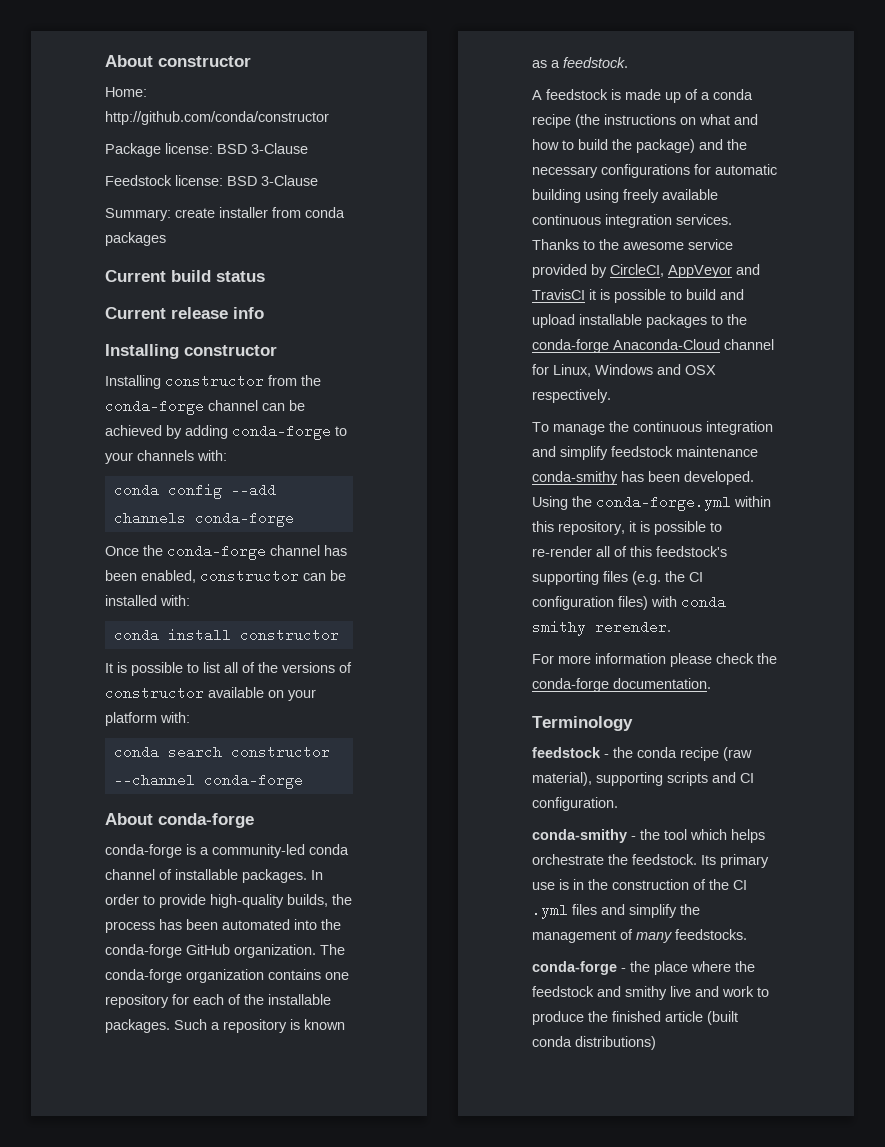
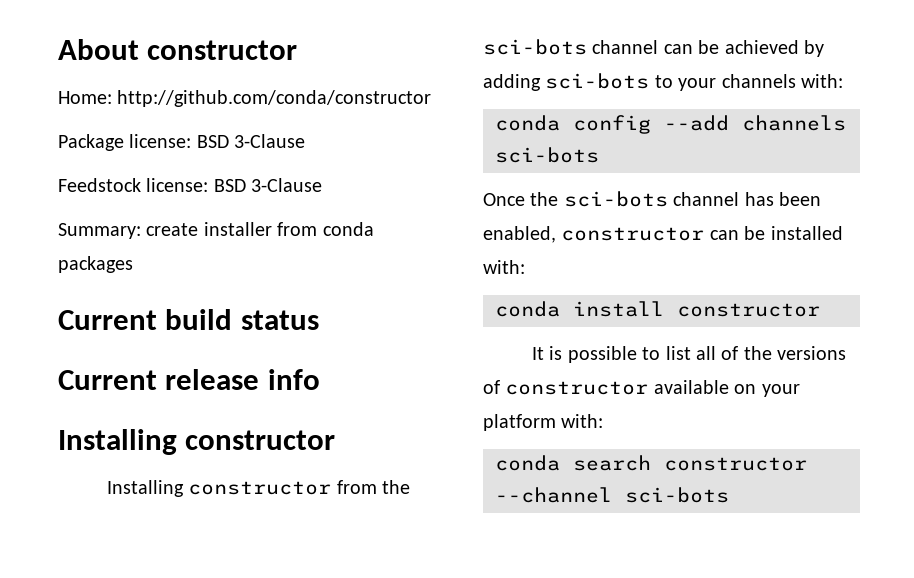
- Installing constructor from the conda-forge channel can be achieved by adding conda-forge to your channels with:
+ Installing constructor from the sci-bots channel can be achieved by adding sci-bots to your channels with:
- conda config --add channels conda-forge
+ conda config --add channels sci-bots
- Once the conda-forge channel has been enabled, constructor can be installed with:
+ Once the sci-bots channel has been enabled, constructor can be installed with:
- conda search constructor --channel conda-forge
- About conda-forge
- conda-forge is a community-led conda channel of installable packages. In order to provide high-quality builds, the process has been automated into the conda-forge GitHub organization. The conda-forge organization contains one repository for each of the installable packages. Such a repository is known as a feedstock.
- A feedstock is made up of a conda recipe (the instructions on what and how to build the package) and the necessary configurations for automatic building using freely available continuous integration services. Thanks to the awesome service provided by CircleCI, AppVeyor and TravisCI it is possible to build and upload installable packages to the conda-forge Anaconda-Cloud channel for Linux, Windows and OSX respectively.
- To manage the continuous integration and simplify feedstock maintenance conda-smithy has been developed. Using the conda-forge.yml within this repository, it is possible to re-render all of this feedstock's supporting files (e.g. the CI configuration files) with conda smithy rerender.
- For more information please check the conda-forge documentation.
- Terminology
- feedstock - the conda recipe (raw material), supporting scripts and CI configuration.
- conda-smithy - the tool which helps orchestrate the feedstock. Its primary use is in the construction of the CI .yml files and simplify the management of many feedstocks.
- conda-forge - the place where the feedstock and smithy live and work to produce the finished article (built conda distributions)
+ conda search constructor --channel sci-bots

